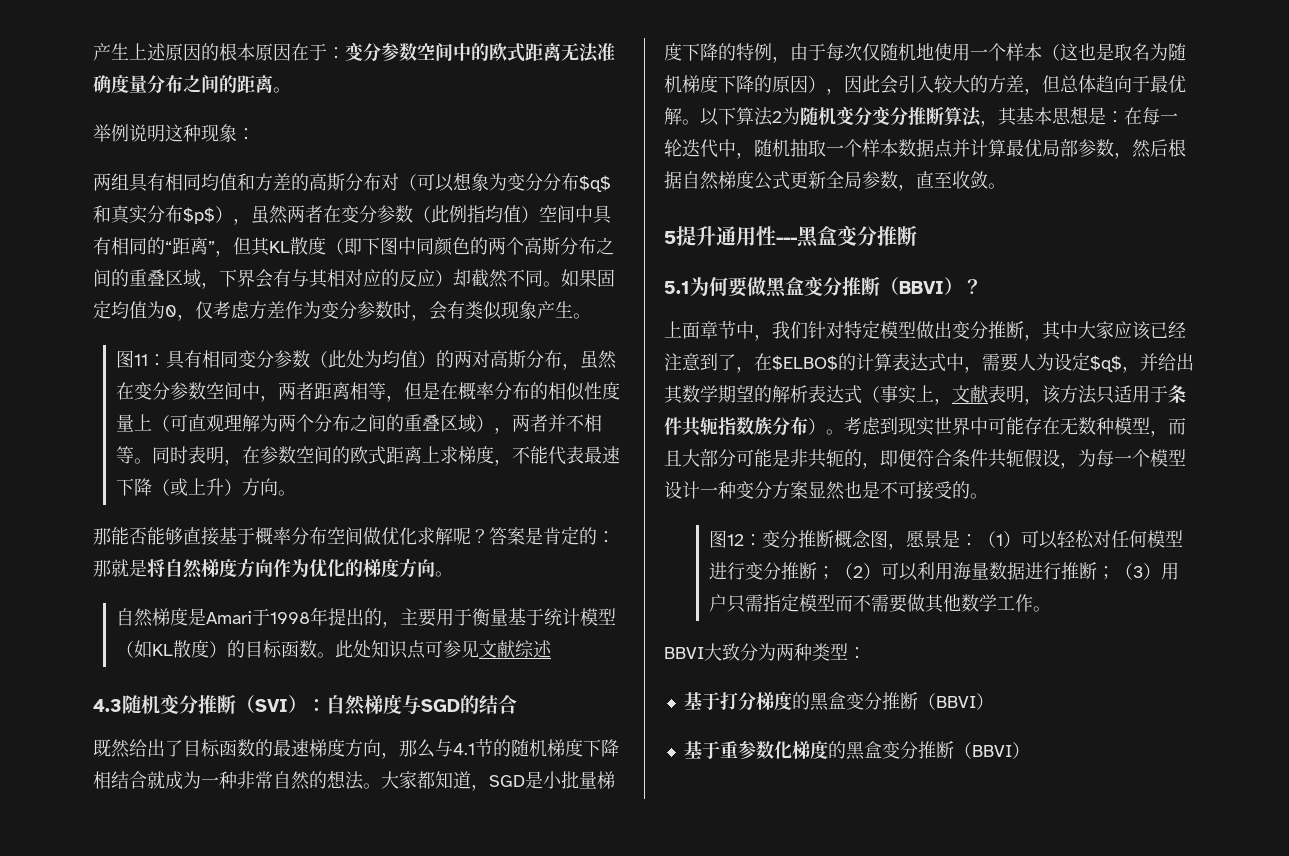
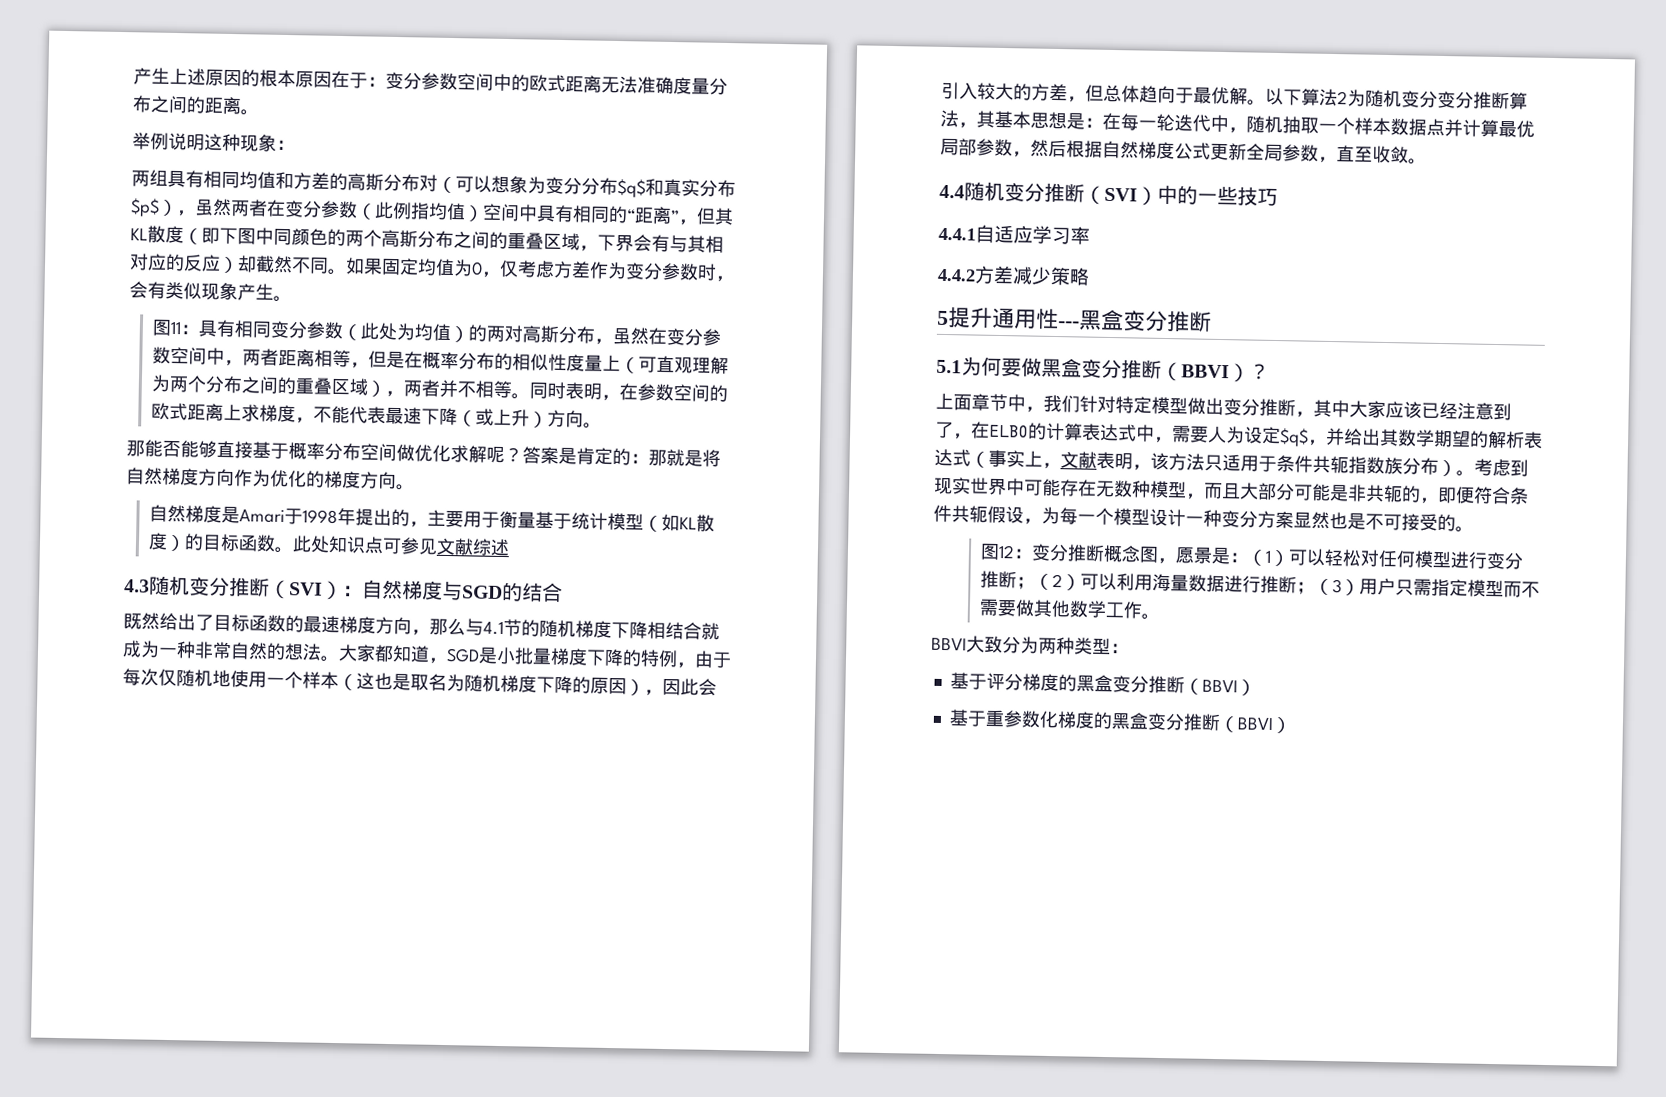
+ 4.4随机变分推断（SVI）中的一些技巧
+ 4.4.1自适应学习率
+ 4.4.2方差减少策略
- 上面章节中，我们针对特定模型做出变分推断，其中大家应该已经注意到了，在$ELBO$的计算表达式中，需要人为设定$q$，并给出其数学期望的解析表达式（事实上，文献表明，该方法只适用于条件共轭指数族分布）。
+ 上面章节中，我们针对特定模型做出变分推断，其中大家应该已经注意到了，在ELBO的计算表达式中，需要人为设定$q$，并给出其数学期望的解析表达式（事实上，文献表明，该方法只适用于条件共轭指数族分布）。
- 基于打分梯度的黑盒变分推断（BBVI）
+ 基于评分梯度的黑盒变分推断（BBVI）

